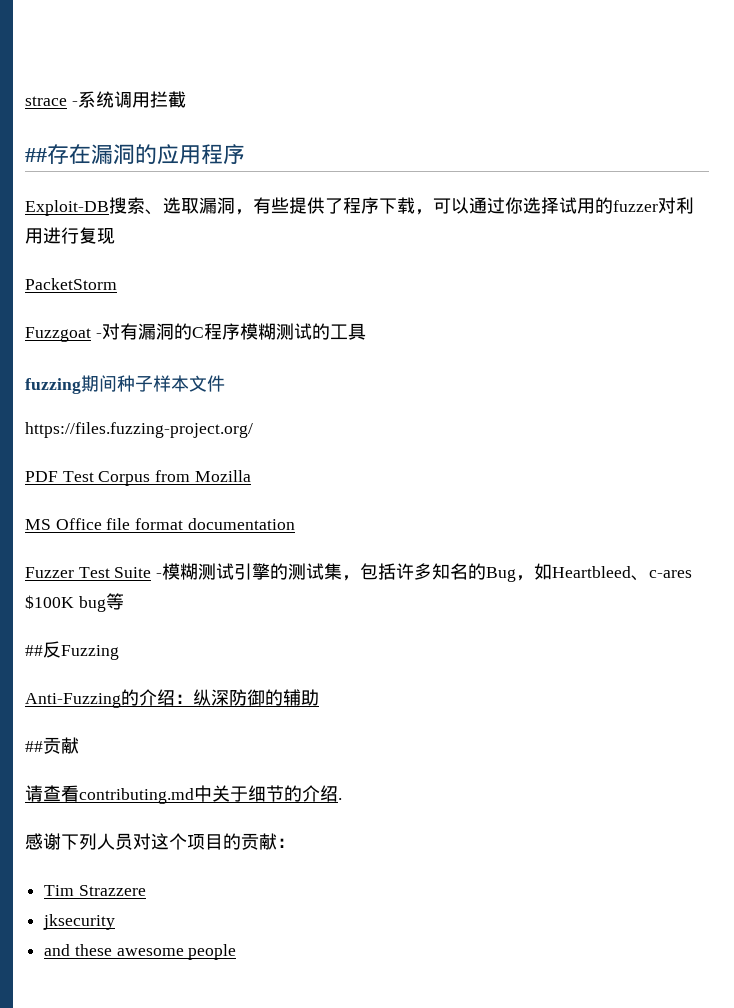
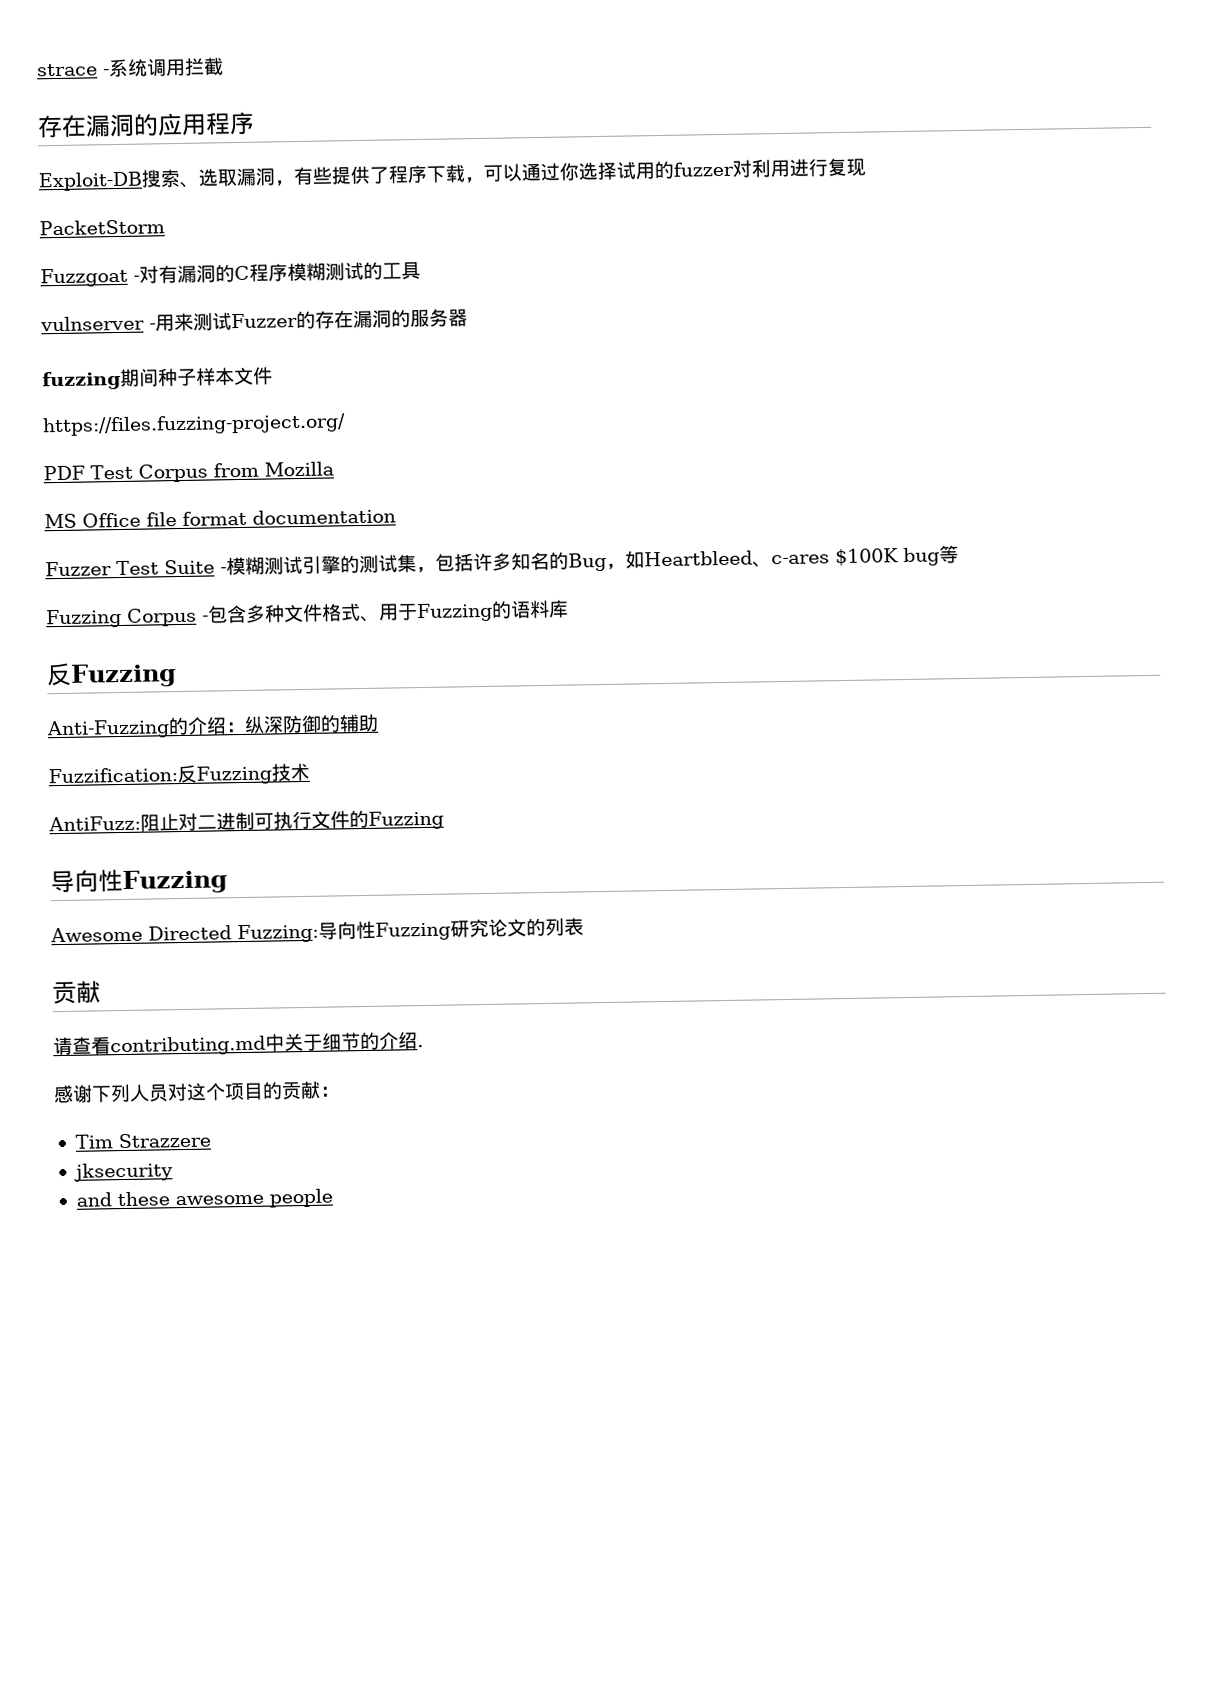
- ##存在漏洞的应用程序
+ 存在漏洞的应用程序
+ vulnserver -用来测试Fuzzer的存在漏洞的服务器
- ##反Fuzzing
+ Fuzzing Corpus -包含多种文件格式、用于Fuzzing的语料库
+ 反Fuzzing
- ##贡献
+ Fuzzification:反Fuzzing技术
+ AntiFuzz:阻止对二进制可执行文件的Fuzzing
+ 导向性Fuzzing
+ Awesome Directed Fuzzing:导向性Fuzzing研究论文的列表
+ 贡献

